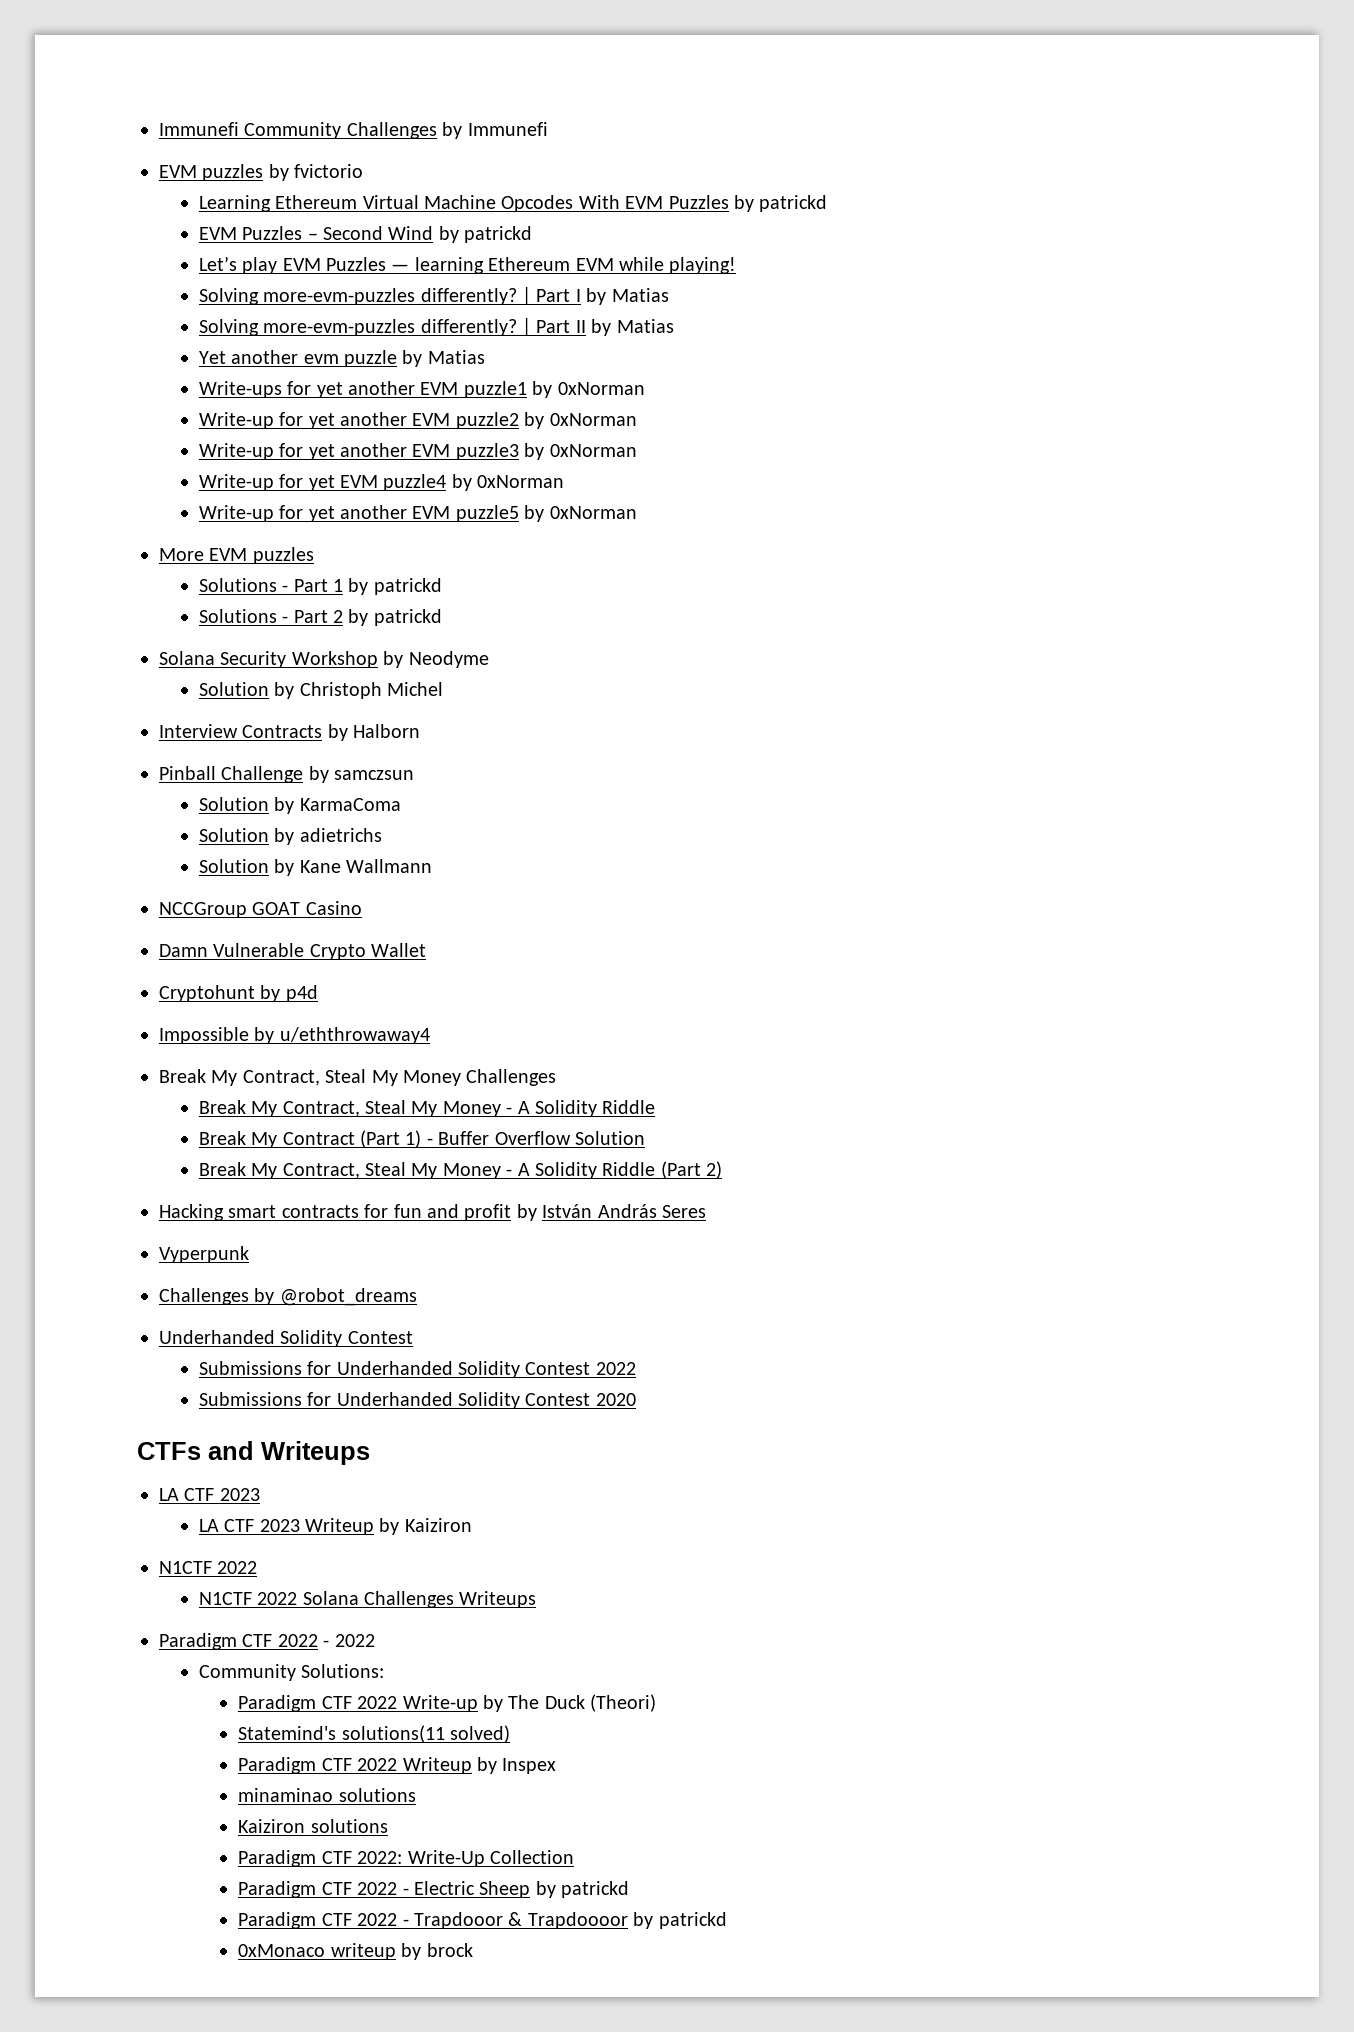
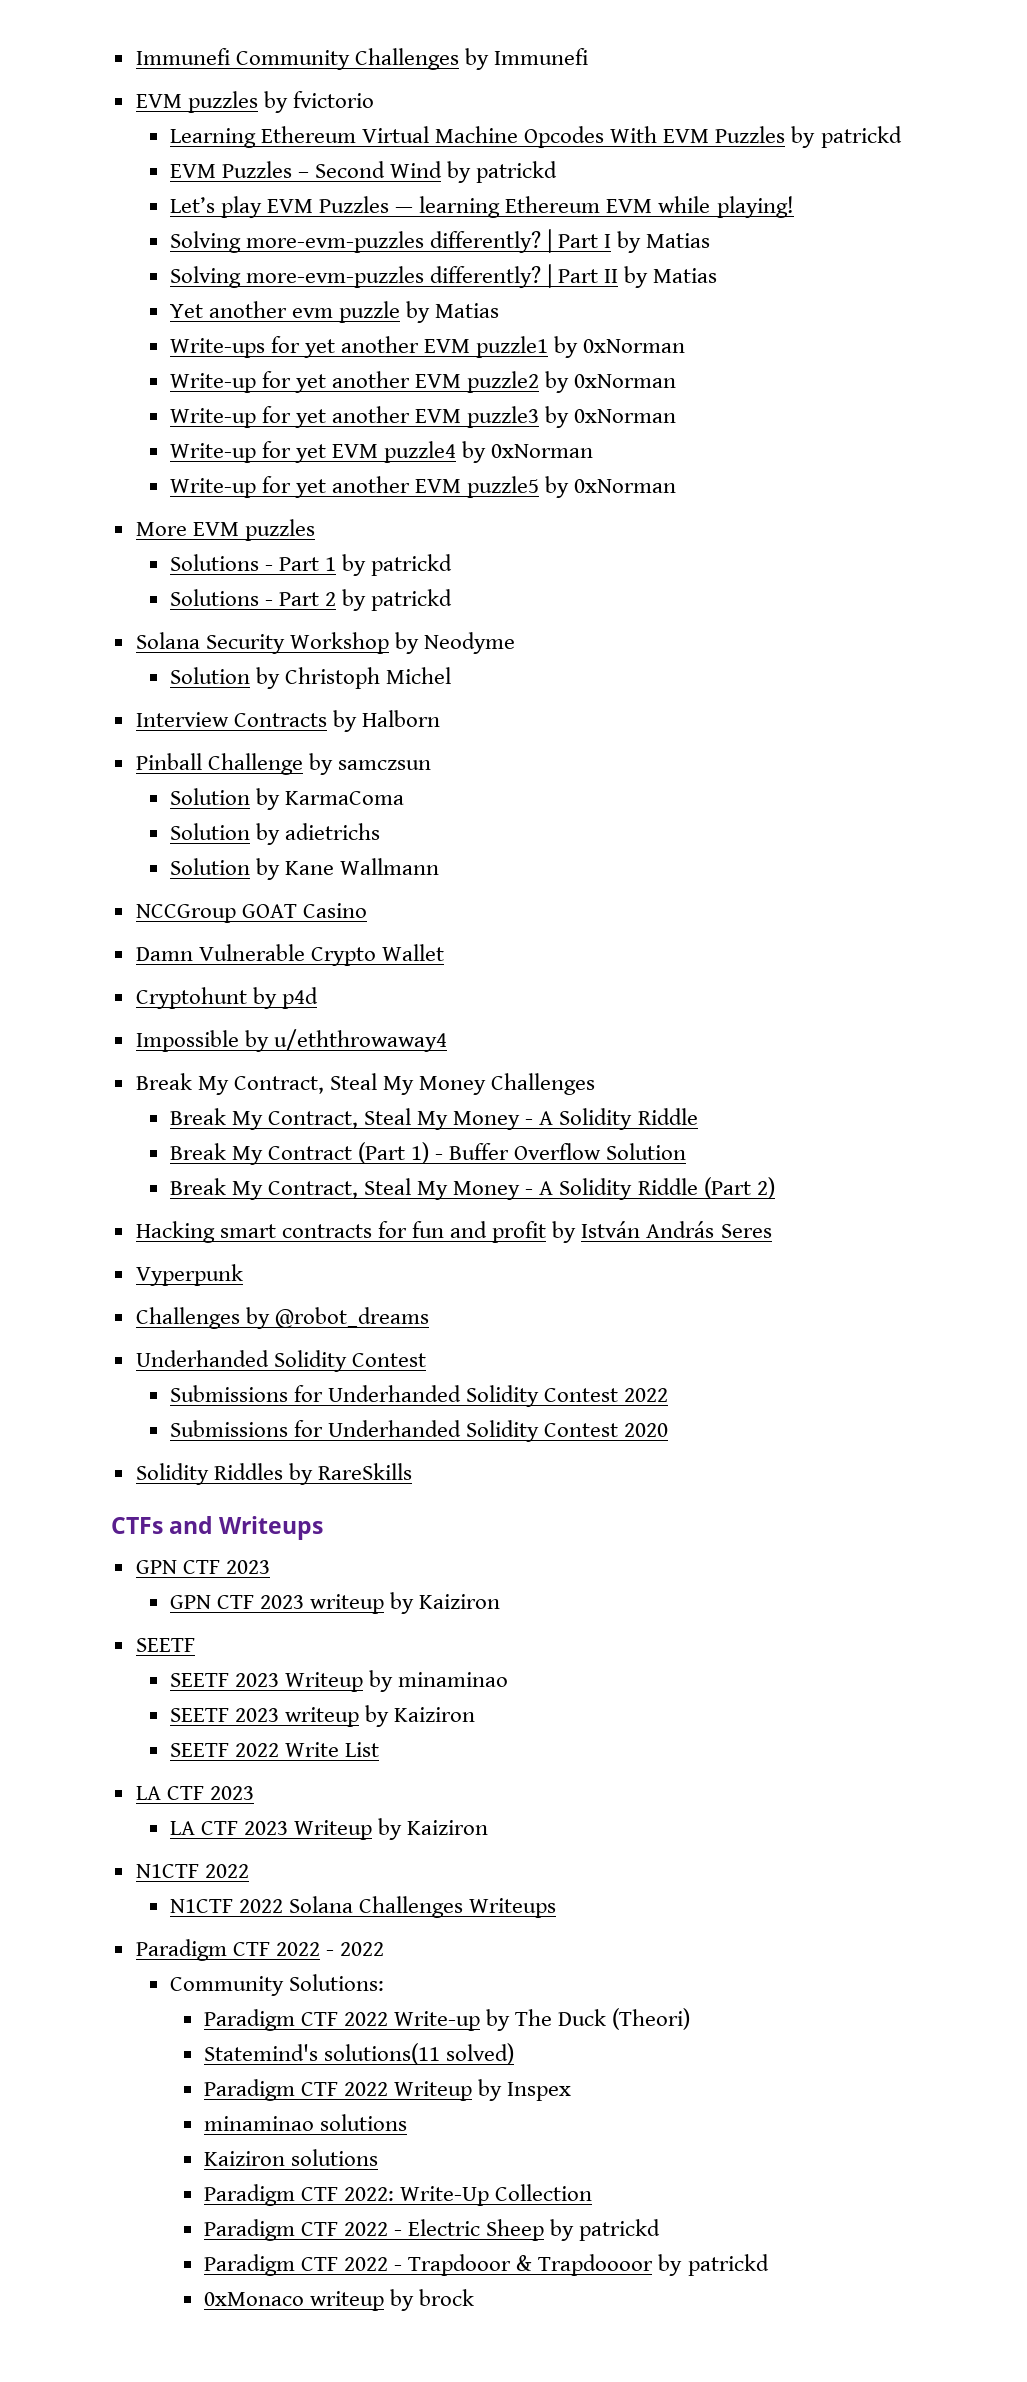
+ Solidity Riddles by RareSkills
  CTFs and Writeups
+ GPN CTF 2023
+ GPN CTF 2023 writeup by Kaiziron
+ SEETF
+ SEETF 2023 Writeup by minaminao
+ SEETF 2023 writeup by Kaiziron
+ SEETF 2022 Write List

